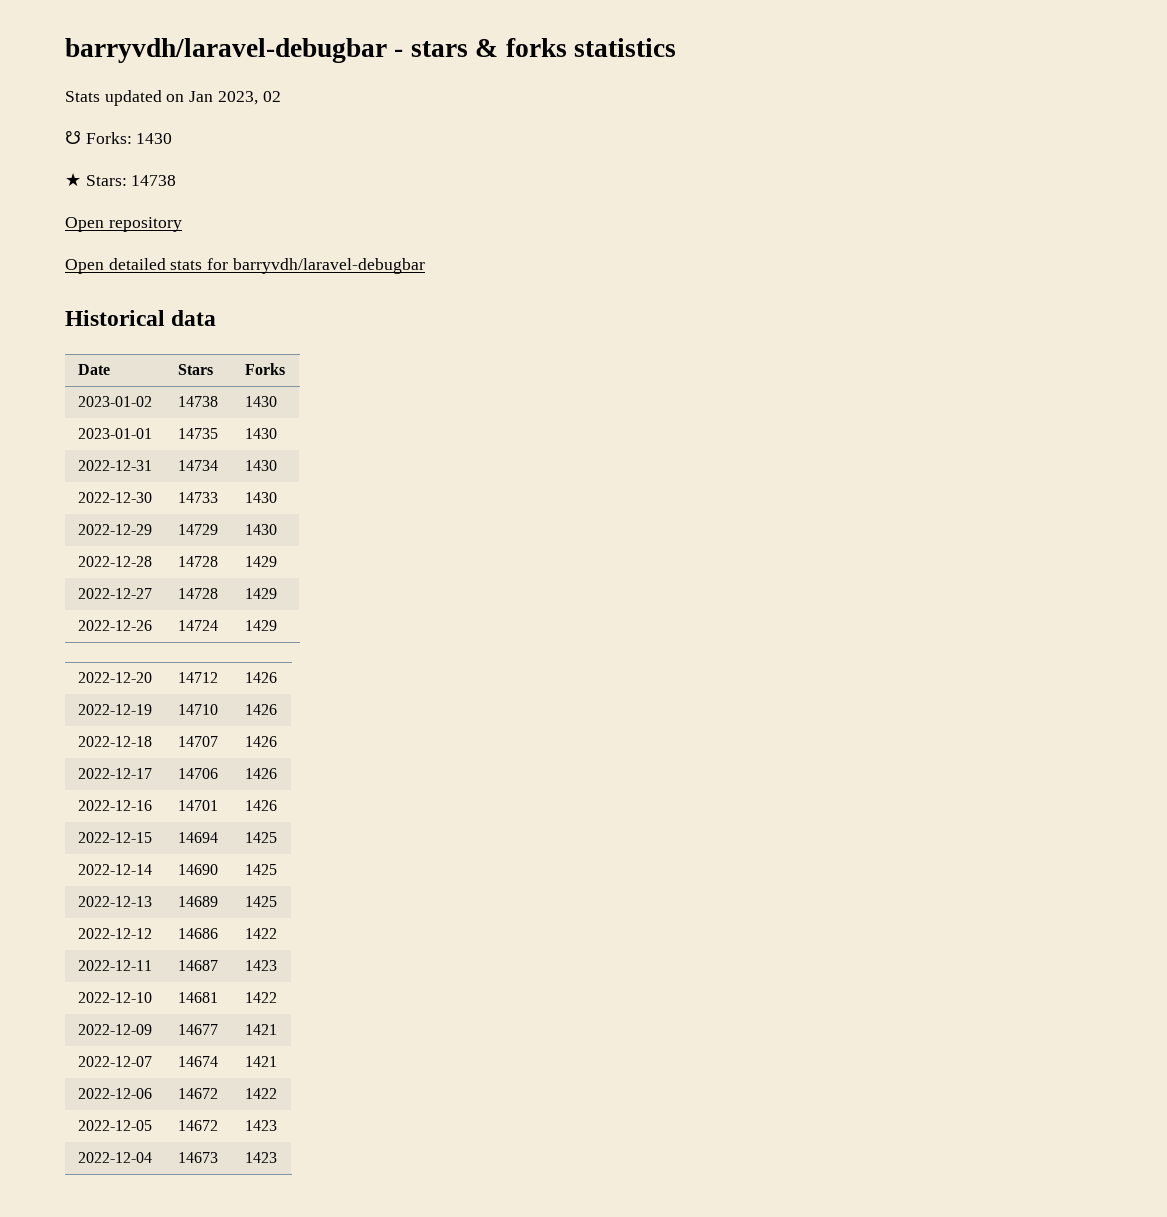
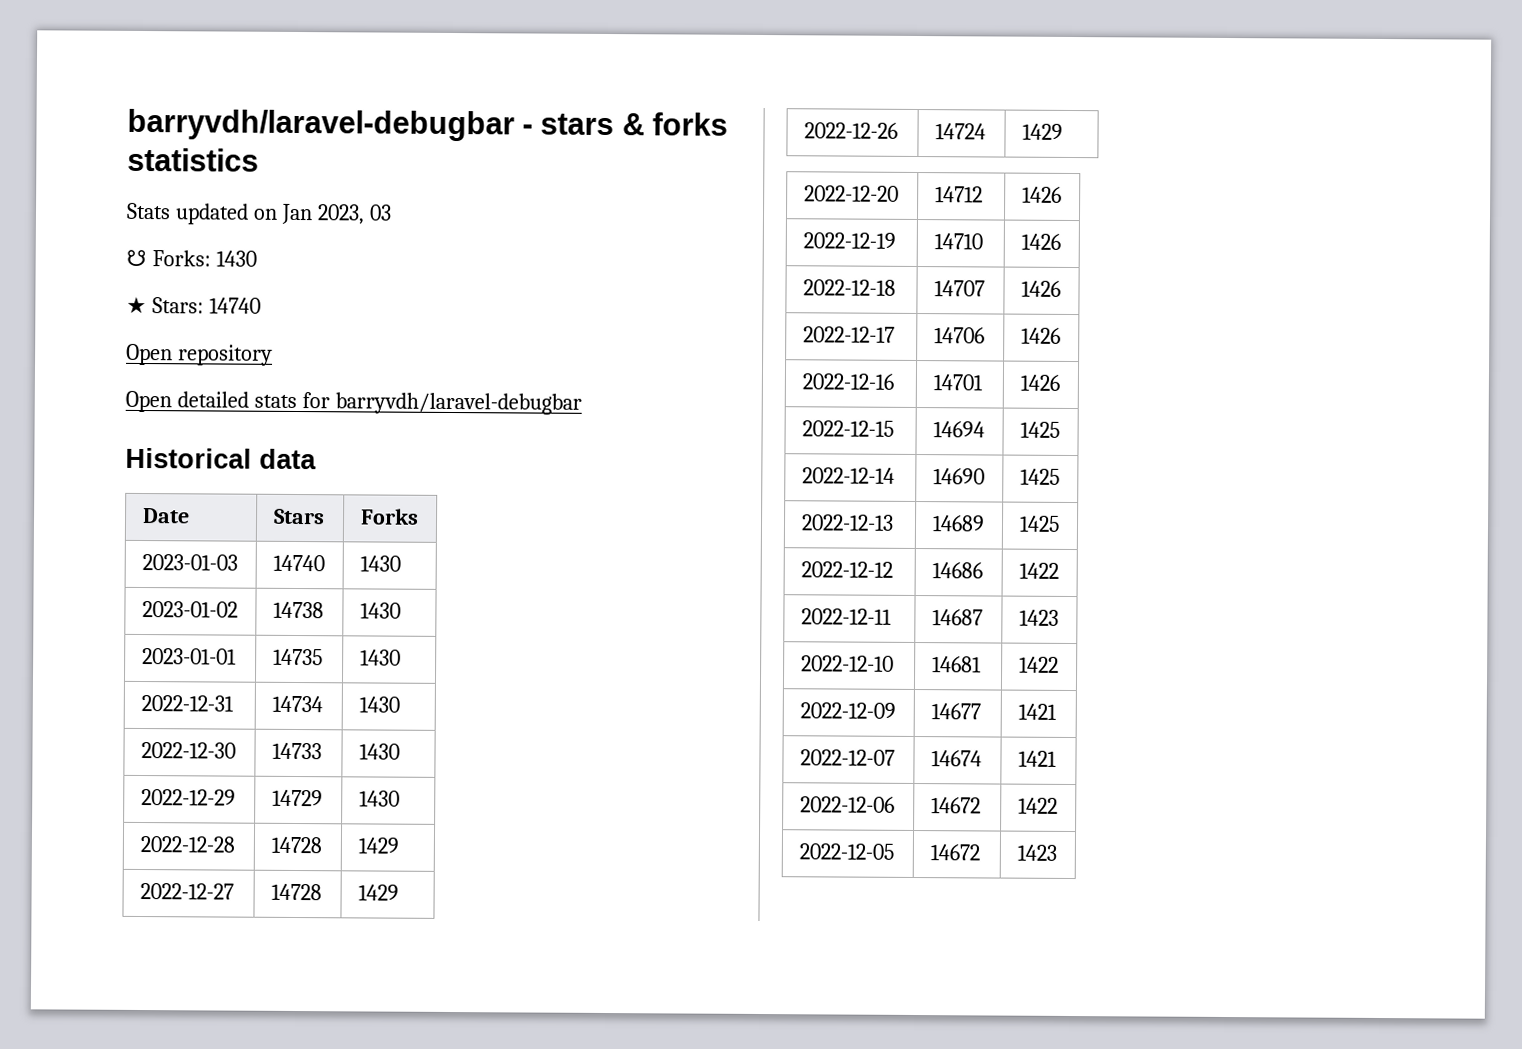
- Stats updated on Jan 2023, 02
+ Stats updated on Jan 2023, 03
- ★ Stars: 14738
+ ★ Stars: 14740
+ 2023-01-03 | 14740 | 1430
- 2022-12-04 | 14673 | 1423

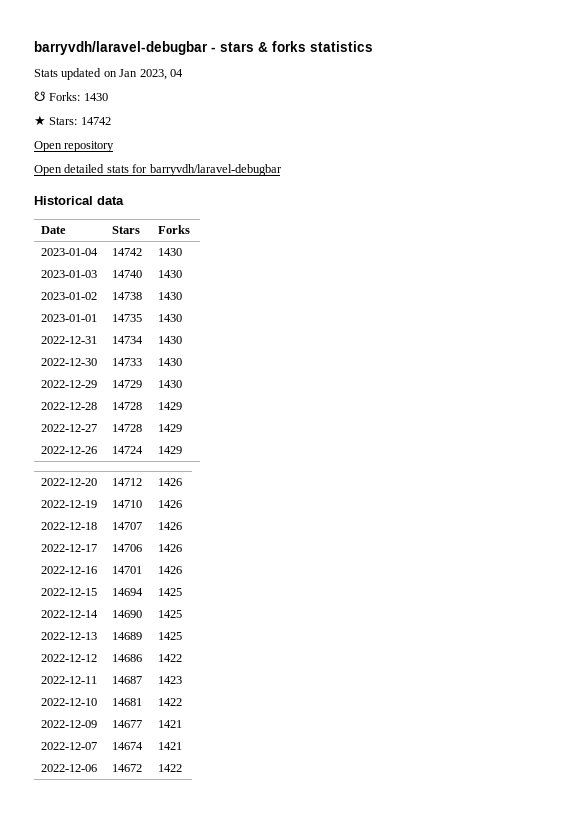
- Stats updated on Jan 2023, 03
+ Stats updated on Jan 2023, 04
- ★ Stars: 14740
+ ★ Stars: 14742
+ 2023-01-04 | 14742 | 1430
- 2022-12-05 | 14672 | 1423

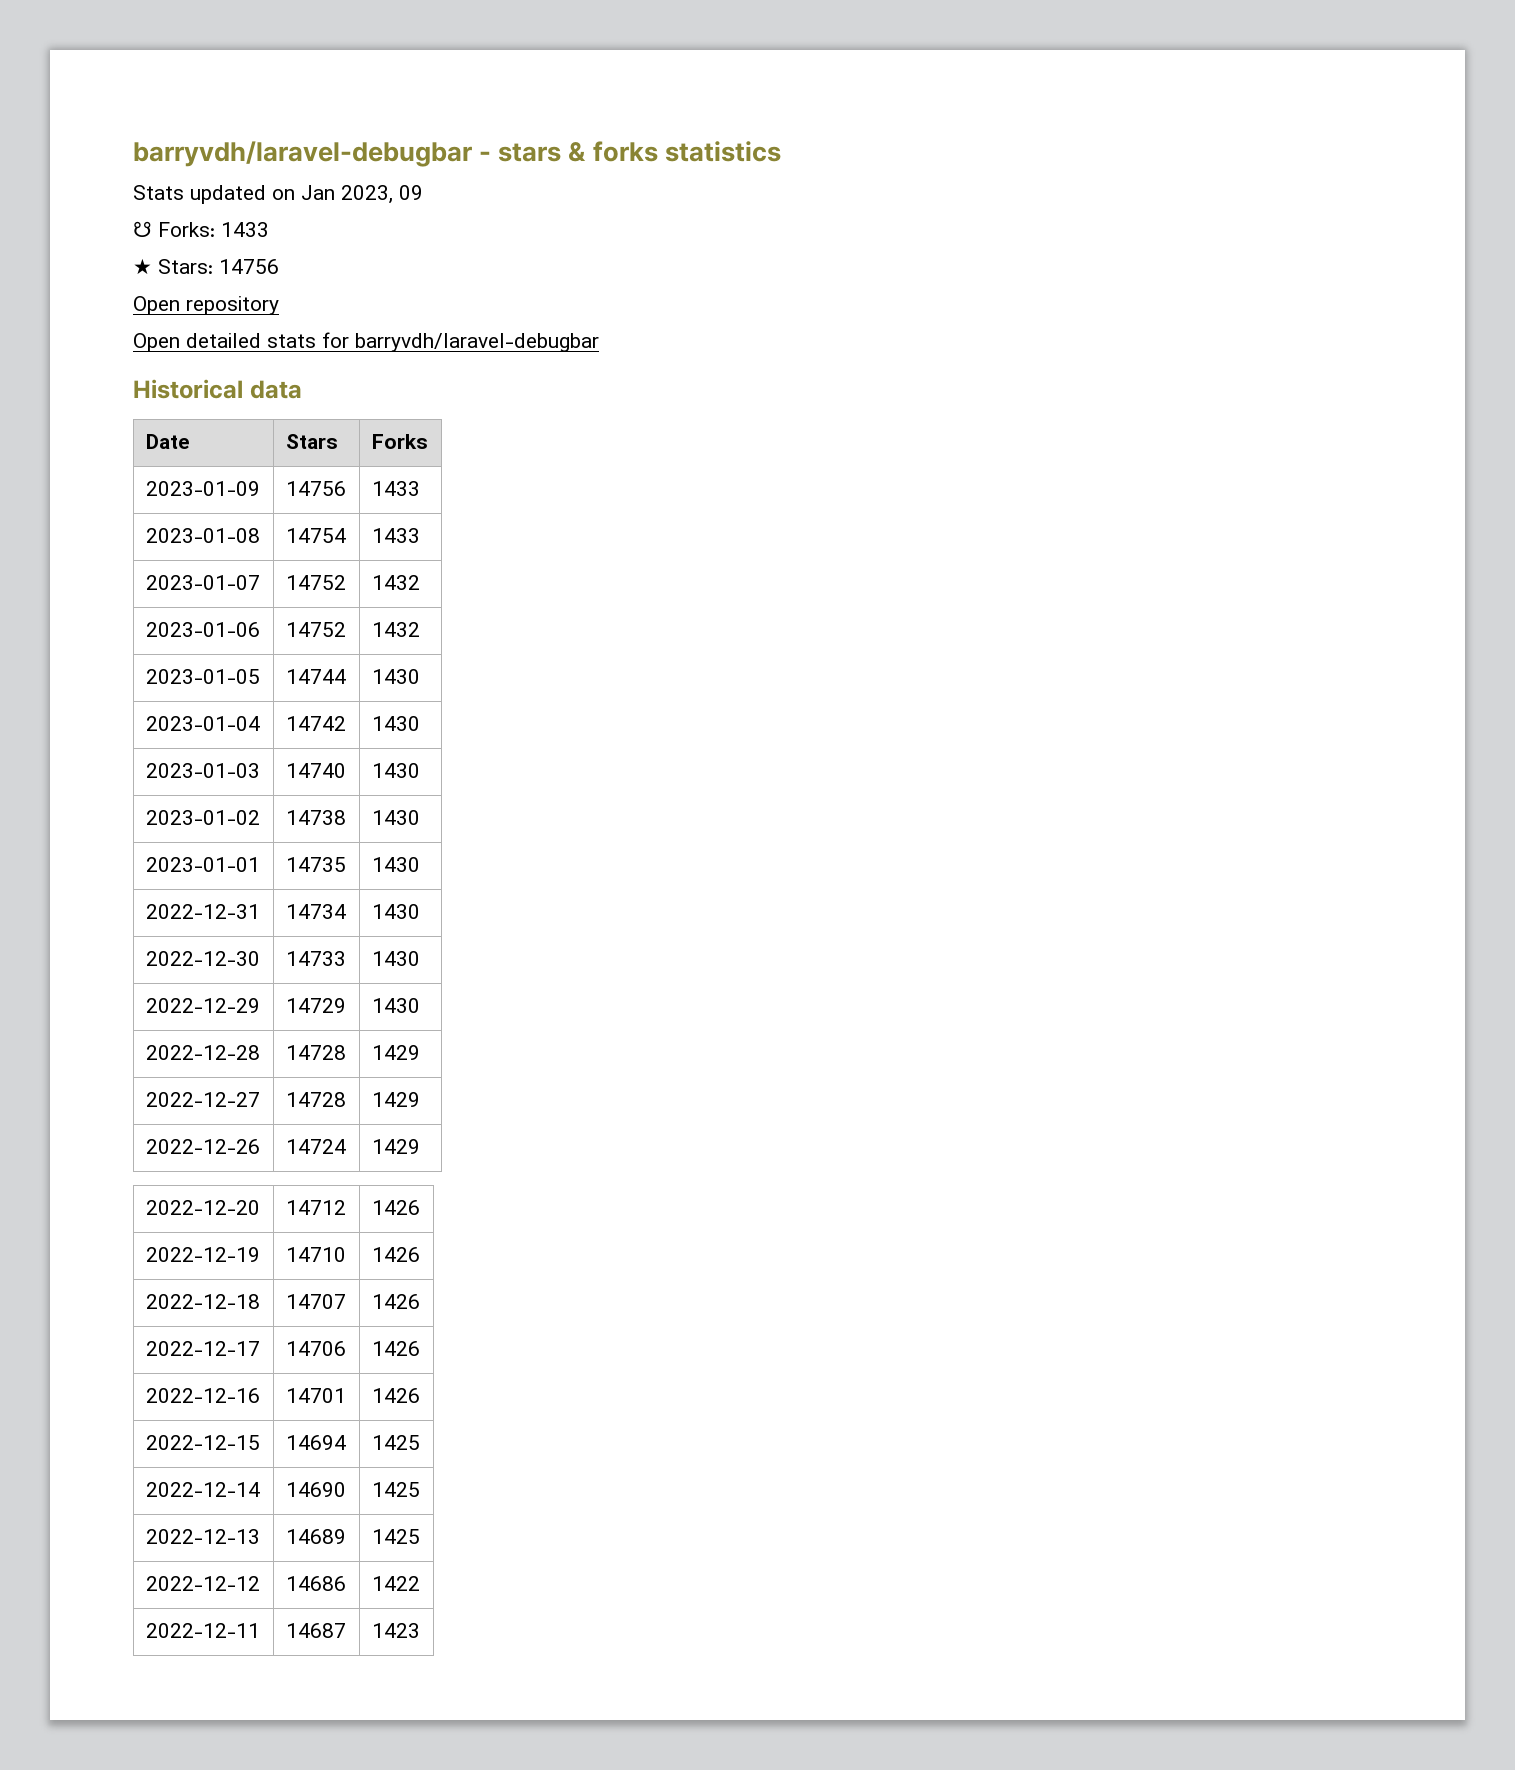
- Stats updated on Jan 2023, 04
+ Stats updated on Jan 2023, 09
- ☋ Forks: 1430
+ ☋ Forks: 1433
- ★ Stars: 14742
+ ★ Stars: 14756
+ 2023-01-09 | 14756 | 1433
+ 2023-01-08 | 14754 | 1433
+ 2023-01-07 | 14752 | 1432
+ 2023-01-06 | 14752 | 1432
+ 2023-01-05 | 14744 | 1430
- 2022-12-10 | 14681 | 1422
- 2022-12-09 | 14677 | 1421
- 2022-12-07 | 14674 | 1421
- 2022-12-06 | 14672 | 1422

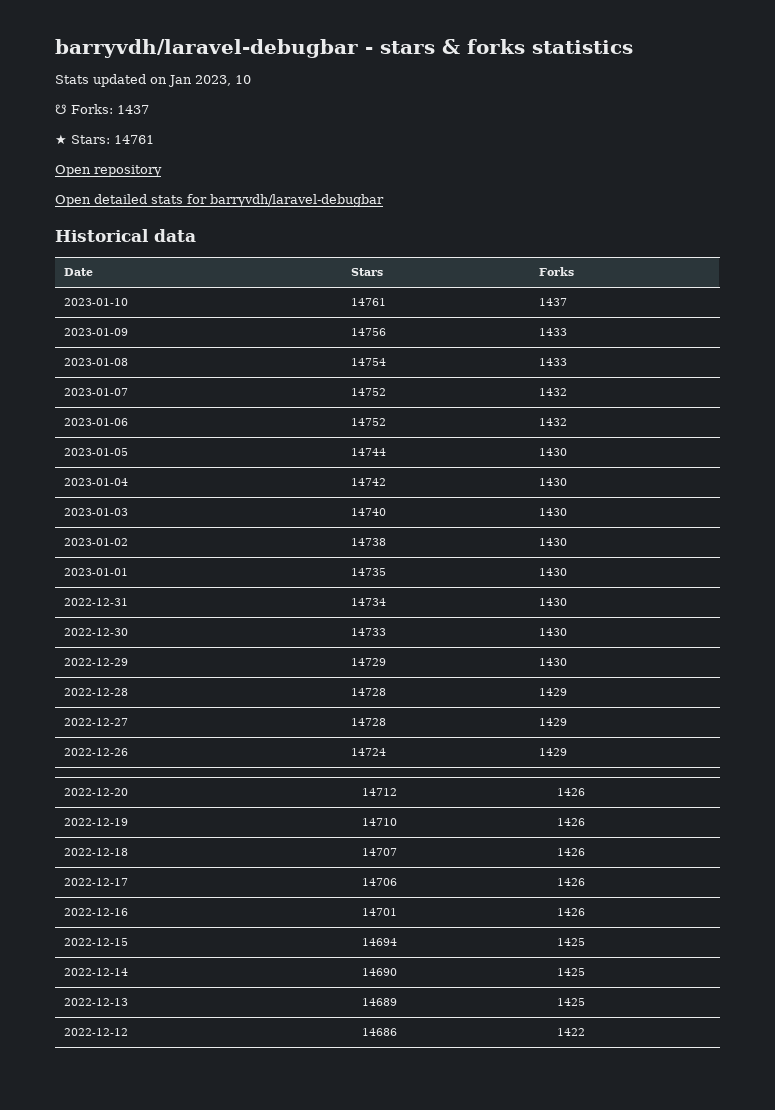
- Stats updated on Jan 2023, 09
+ Stats updated on Jan 2023, 10
- ☋ Forks: 1433
+ ☋ Forks: 1437
- ★ Stars: 14756
+ ★ Stars: 14761
+ 2023-01-10 | 14761 | 1437
- 2022-12-11 | 14687 | 1423

